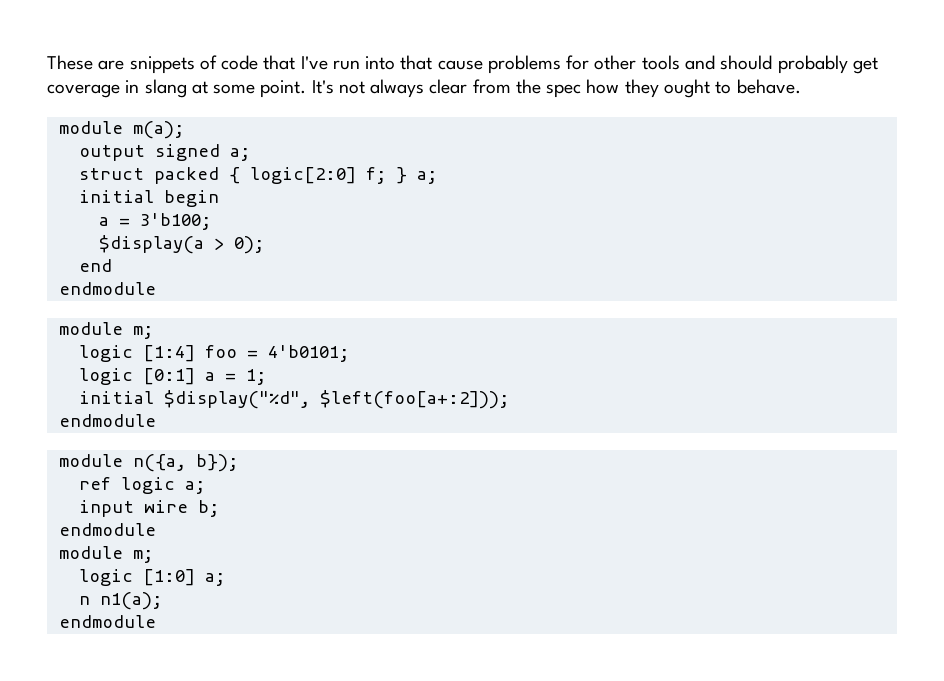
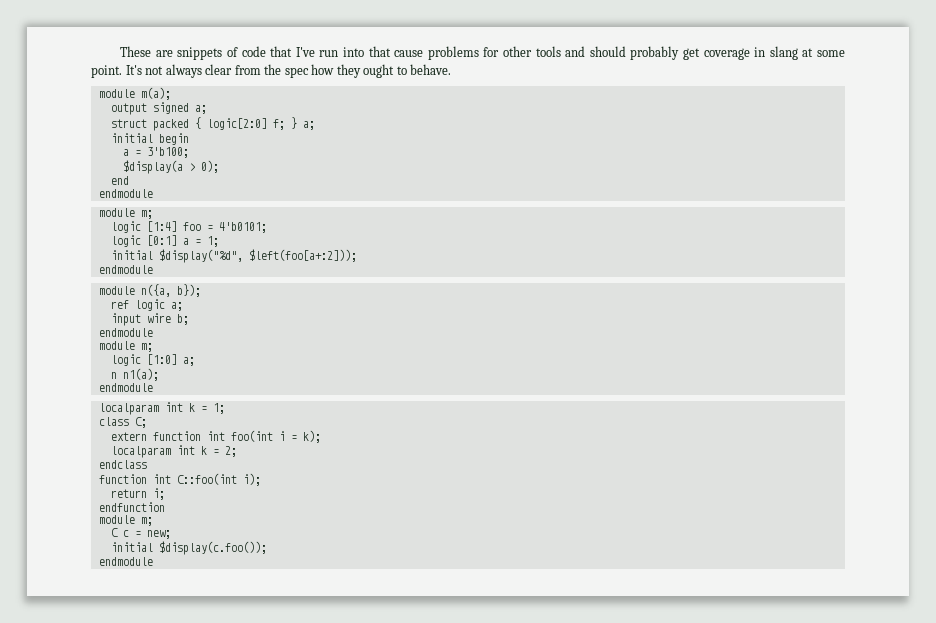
+ localparam int k = 1;
+ class C;
+ extern function int foo(int i = k);
+ localparam int k = 2;
+ endclass
+ function int C::foo(int i);
+ return i;
+ endfunction
+ module m;
+ C c = new;
+ initial $display(c.foo());
+ endmodule

